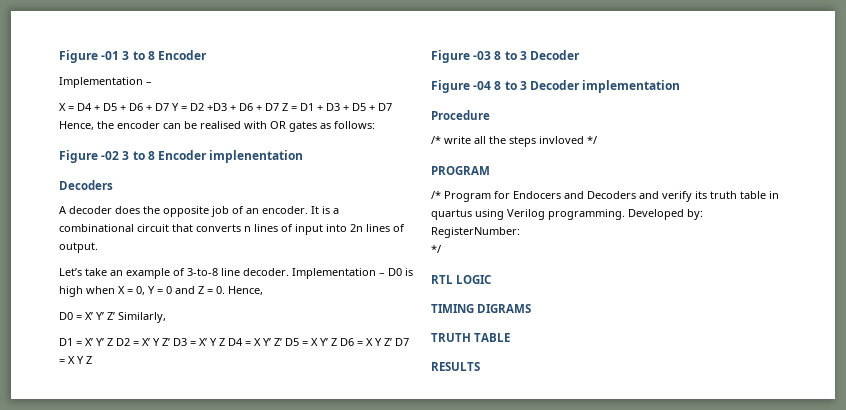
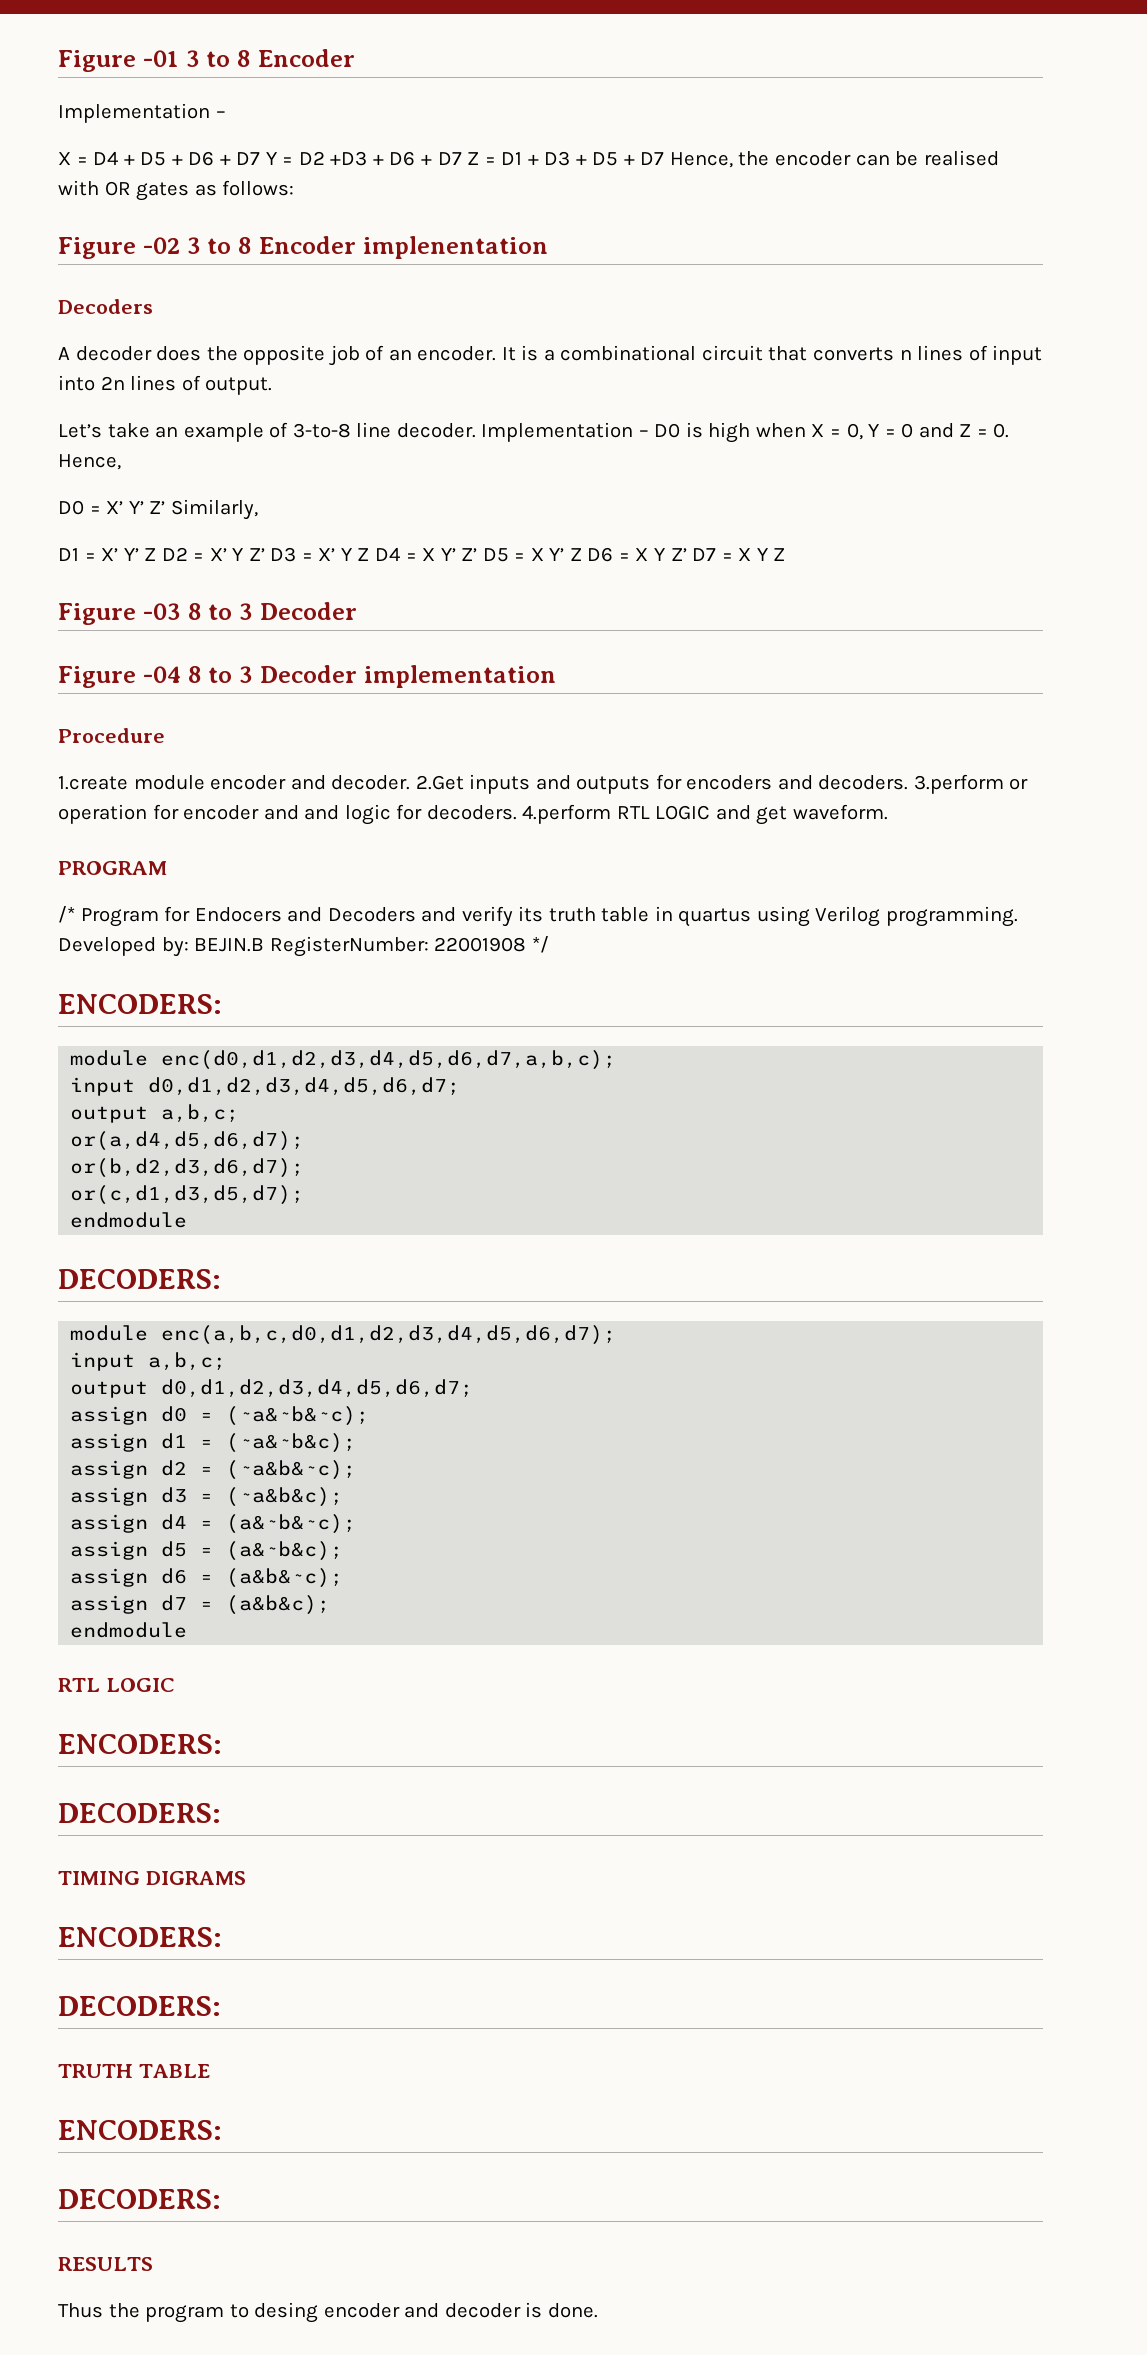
- /* write all the steps invloved */
+ 1.create module encoder and decoder. 2.Get inputs and outputs for encoders and decoders. 3.perform or operation for encoder and and logic for decoders. 4.perform RTL LOGIC and get waveform.
- Developed by: RegisterNumber:
- */
+ Developed by: BEJIN.B RegisterNumber: 22001908 */
+ ENCODERS:
+ module enc(d0,d1,d2,d3,d4,d5,d6,d7,a,b,c);
+ input d0,d1,d2,d3,d4,d5,d6,d7;
+ output a,b,c;
+ or(a,d4,d5,d6,d7);
+ or(b,d2,d3,d6,d7);
+ or(c,d1,d3,d5,d7);
+ endmodule
+ DECODERS:
+ module enc(a,b,c,d0,d1,d2,d3,d4,d5,d6,d7);
+ input a,b,c;
+ output d0,d1,d2,d3,d4,d5,d6,d7;
+ assign d0 = (~a&~b&~c);
+ assign d1 = (~a&~b&c);
+ assign d2 = (~a&b&~c);
+ assign d3 = (~a&b&c);
+ assign d4 = (a&~b&~c);
+ assign d5 = (a&~b&c);
+ assign d6 = (a&b&~c);
+ assign d7 = (a&b&c);
+ endmodule
  RTL LOGIC
+ ENCODERS:
+ DECODERS:
  TIMING DIGRAMS
+ ENCODERS:
+ DECODERS:
  TRUTH TABLE
+ ENCODERS:
+ DECODERS:
+ Thus the program to desing encoder and decoder is done.

